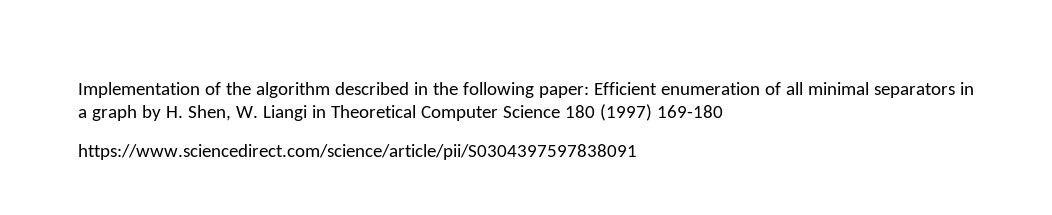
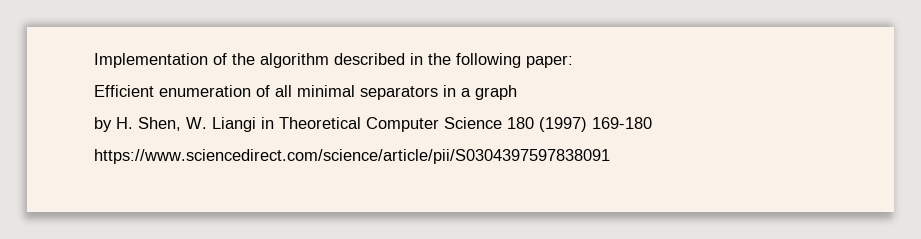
- Implementation of the algorithm described in the following paper: Efficient enumeration of all minimal separators in a graph by H. Shen, W. Liangi in Theoretical Computer Science 180 (1997) 169-180
+ Implementation of the algorithm described in the following paper:
+ Efficient enumeration of all minimal separators in a graph
+ by H. Shen, W. Liangi in Theoretical Computer Science 180 (1997) 169-180

